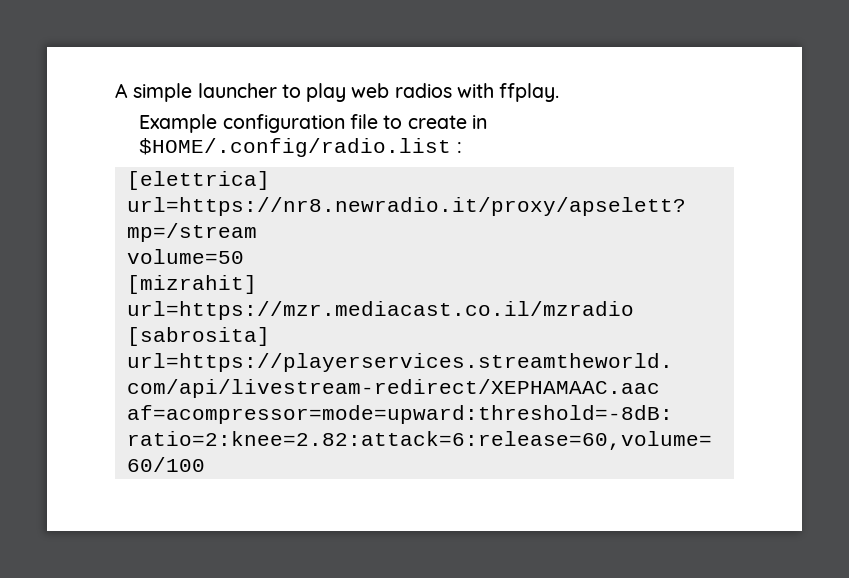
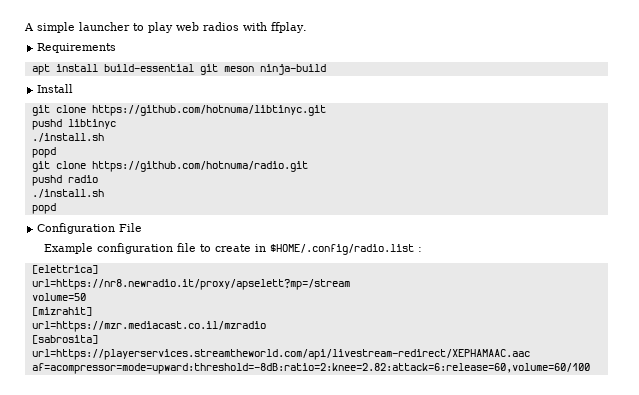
+ Requirements
+ apt install build-essential git meson ninja-build
+ Install
+ git clone https://github.com/hotnuma/libtinyc.git
+ pushd libtinyc
+ ./install.sh
+ popd
+ git clone https://github.com/hotnuma/radio.git
+ pushd radio
+ ./install.sh
+ popd
+ Configuration File

